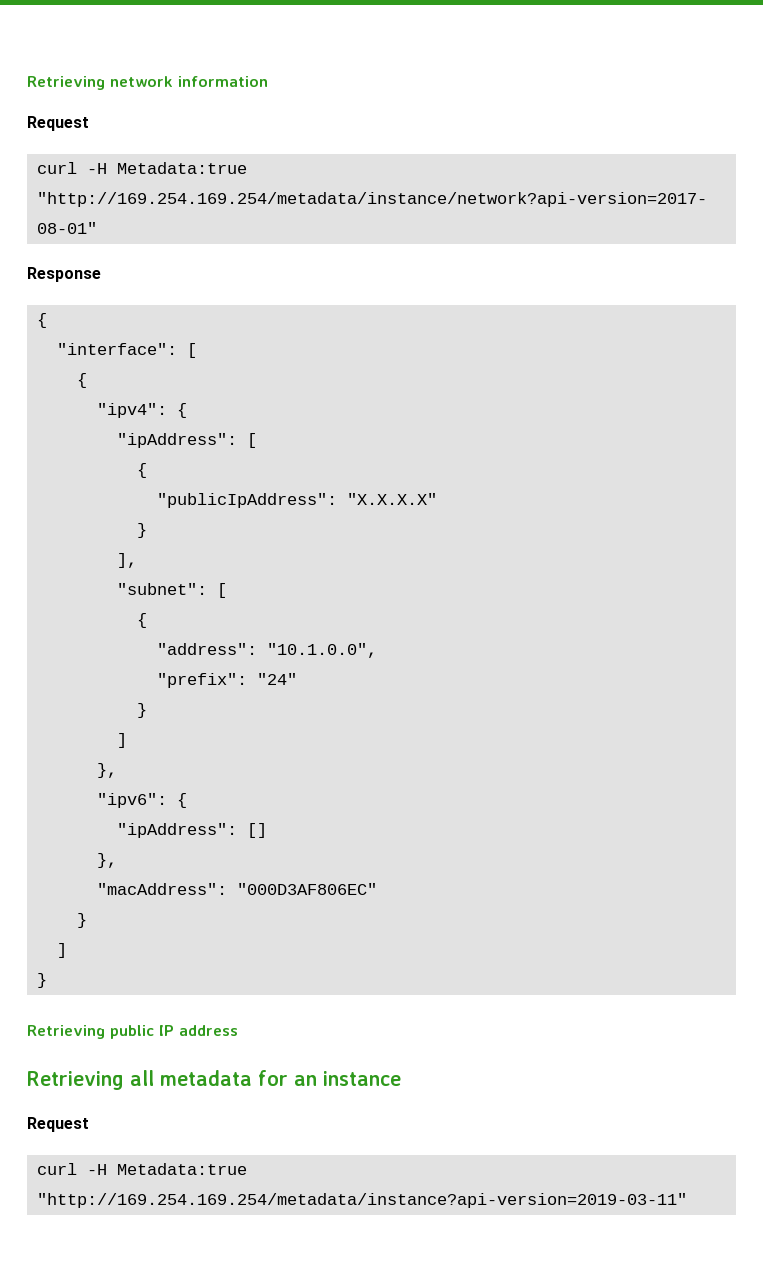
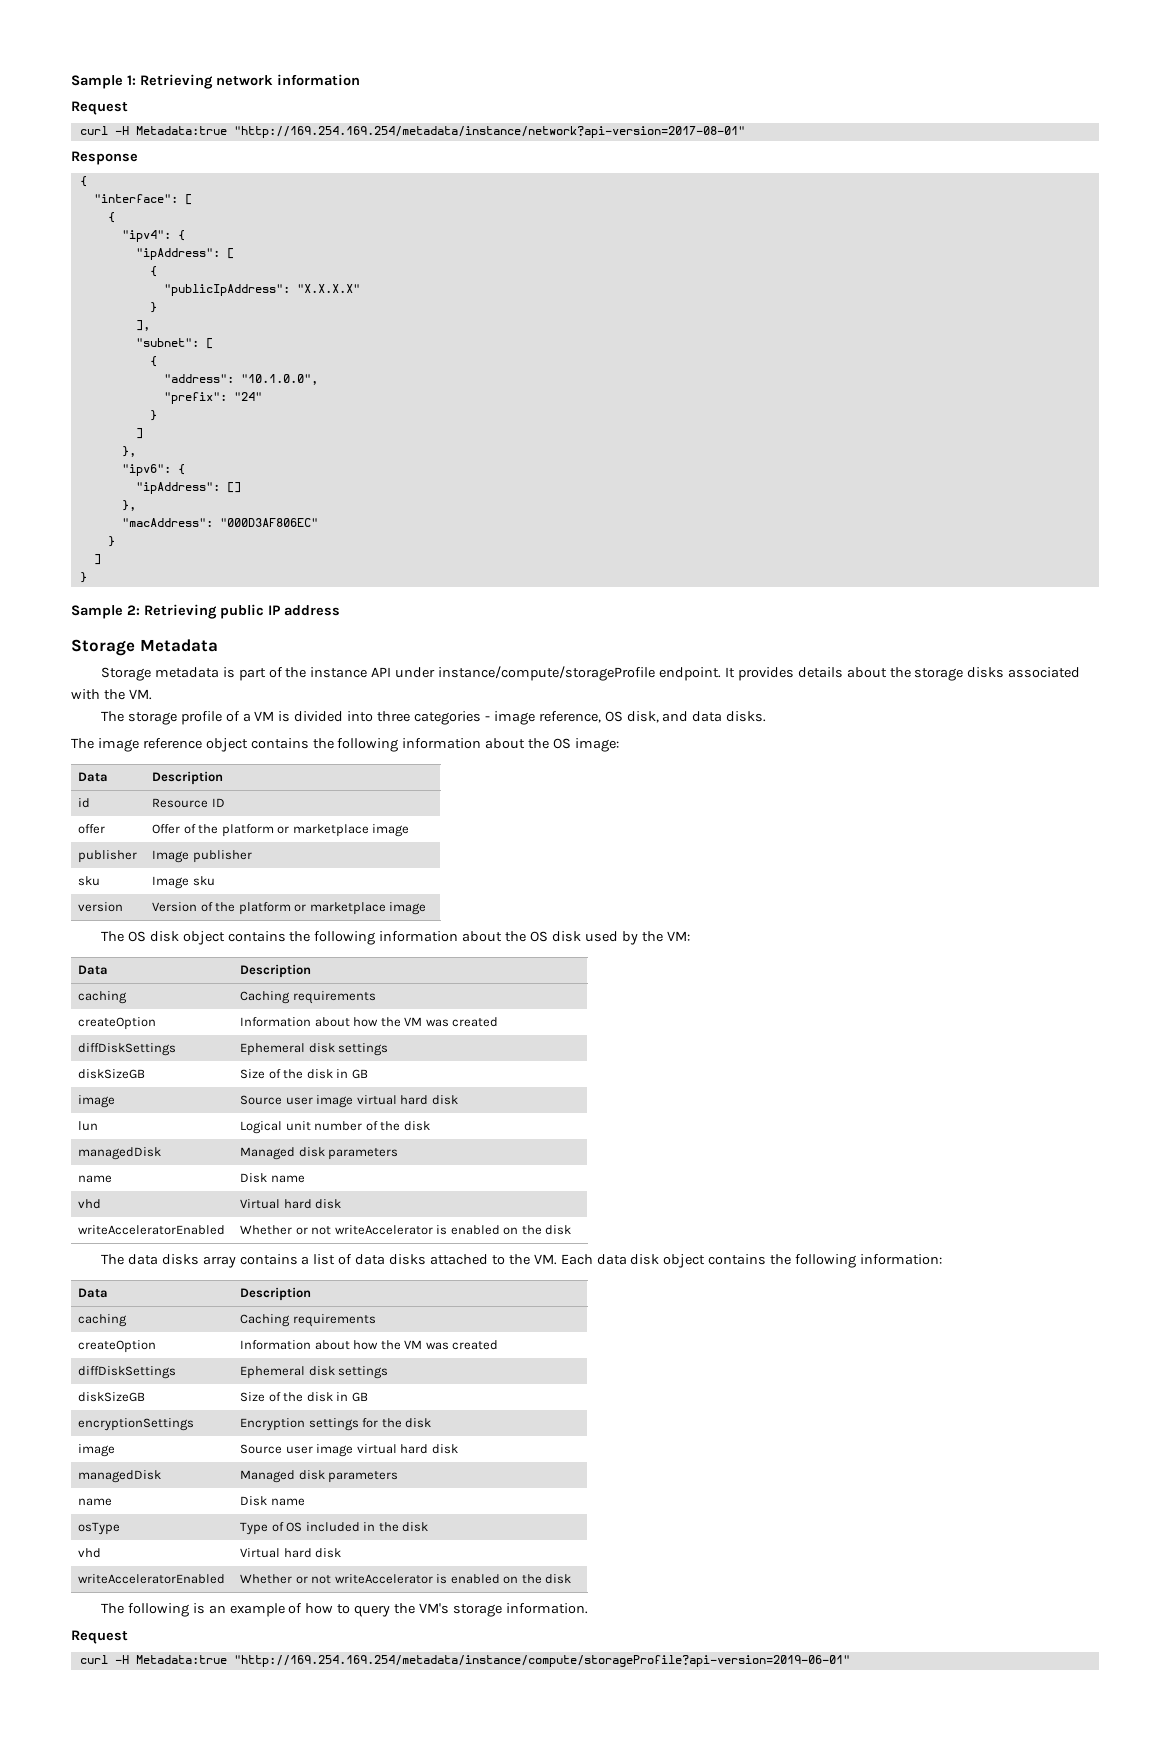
- Retrieving network information
+ Sample 1: Retrieving network information
- Retrieving public IP address
+ Sample 2: Retrieving public IP address
- Retrieving all metadata for an instance
+ Storage Metadata
+ Storage metadata is part of the instance API under instance/compute/storageProfile endpoint. It provides details about the storage disks associated with the VM.
+ The storage profile of a VM is divided into three categories - image reference, OS disk, and data disks.
+ The image reference object contains the following information about the OS image:
+ Data | Description
+ id | Resource ID
+ offer | Offer of the platform or marketplace image
+ publisher | Image publisher
+ sku | Image sku
+ version | Version of the platform or marketplace image
+ The OS disk object contains the following information about the OS disk used by the VM:
+ Data | Description
+ caching | Caching requirements
+ createOption | Information about how the VM was created
+ diffDiskSettings | Ephemeral disk settings
+ diskSizeGB | Size of the disk in GB
+ image | Source user image virtual hard disk
+ lun | Logical unit number of the disk
+ managedDisk | Managed disk parameters
+ name | Disk name
+ vhd | Virtual hard disk
+ writeAcceleratorEnabled | Whether or not writeAccelerator is enabled on the disk
+ The data disks array contains a list of data disks attached to the VM. Each data disk object contains the following information:
+ Data | Description
+ caching | Caching requirements
+ createOption | Information about how the VM was created
+ diffDiskSettings | Ephemeral disk settings
+ diskSizeGB | Size of the disk in GB
+ encryptionSettings | Encryption settings for the disk
+ image | Source user image virtual hard disk
+ managedDisk | Managed disk parameters
+ name | Disk name
+ osType | Type of OS included in the disk
+ vhd | Virtual hard disk
+ writeAcceleratorEnabled | Whether or not writeAccelerator is enabled on the disk
+ The following is an example of how to query the VM's storage information.
  Request
- curl -H Metadata:true "http://169.254.169.254/metadata/instance?api-version=2019-03-11"
+ curl -H Metadata:true "http://169.254.169.254/metadata/instance/compute/storageProfile?api-version=2019-06-01"

